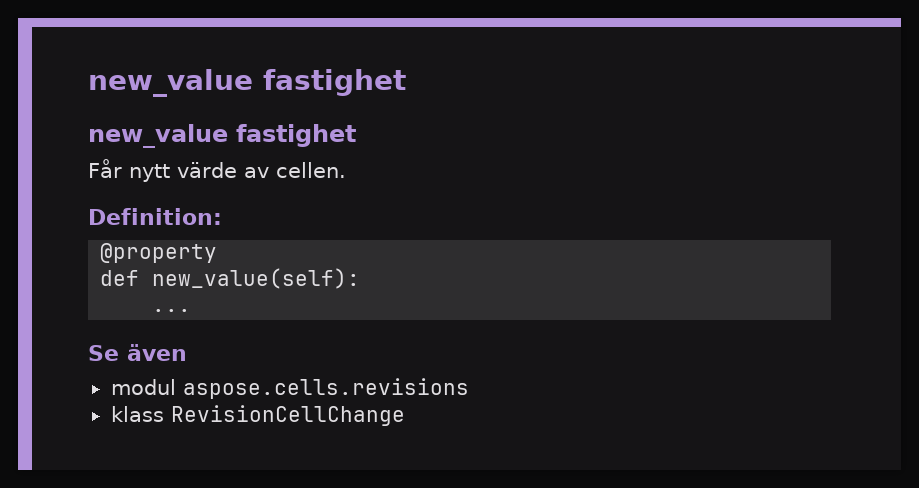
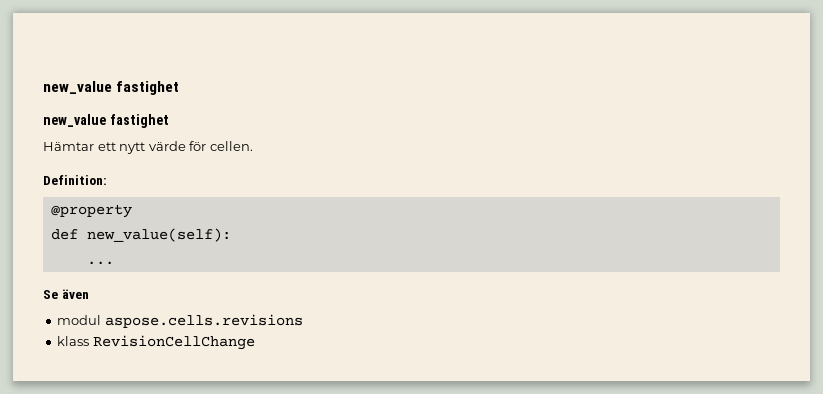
- Får nytt värde av cellen.
+ Hämtar ett nytt värde för cellen.

